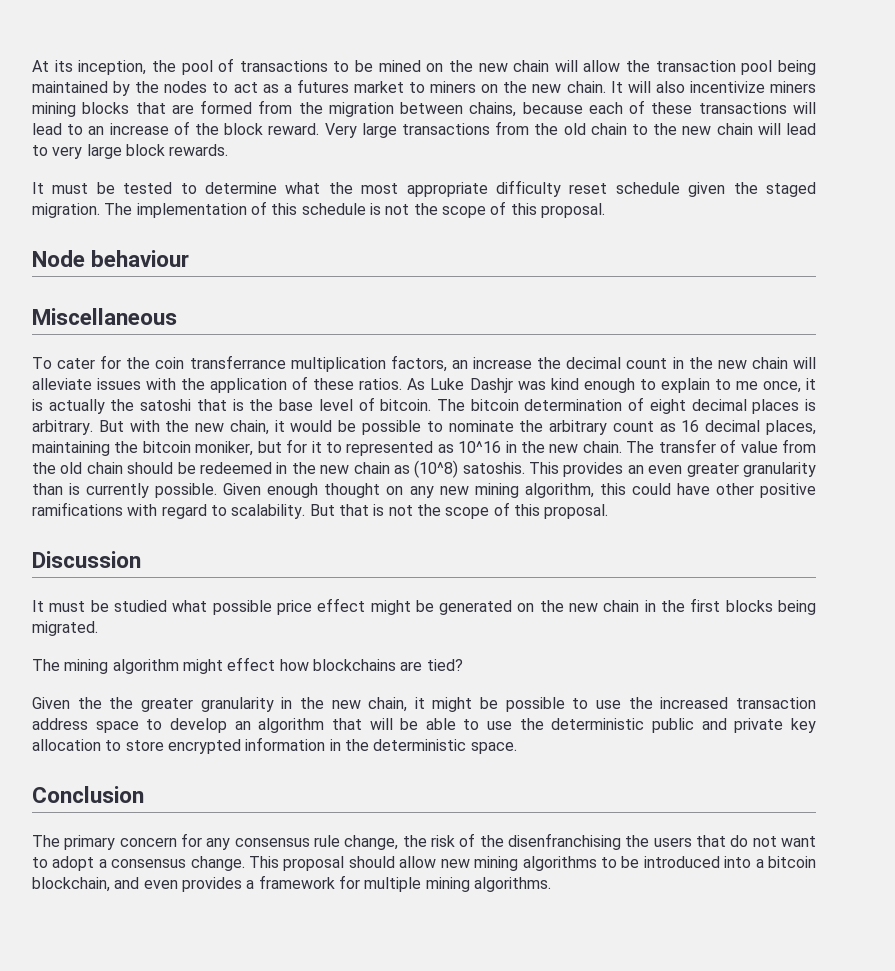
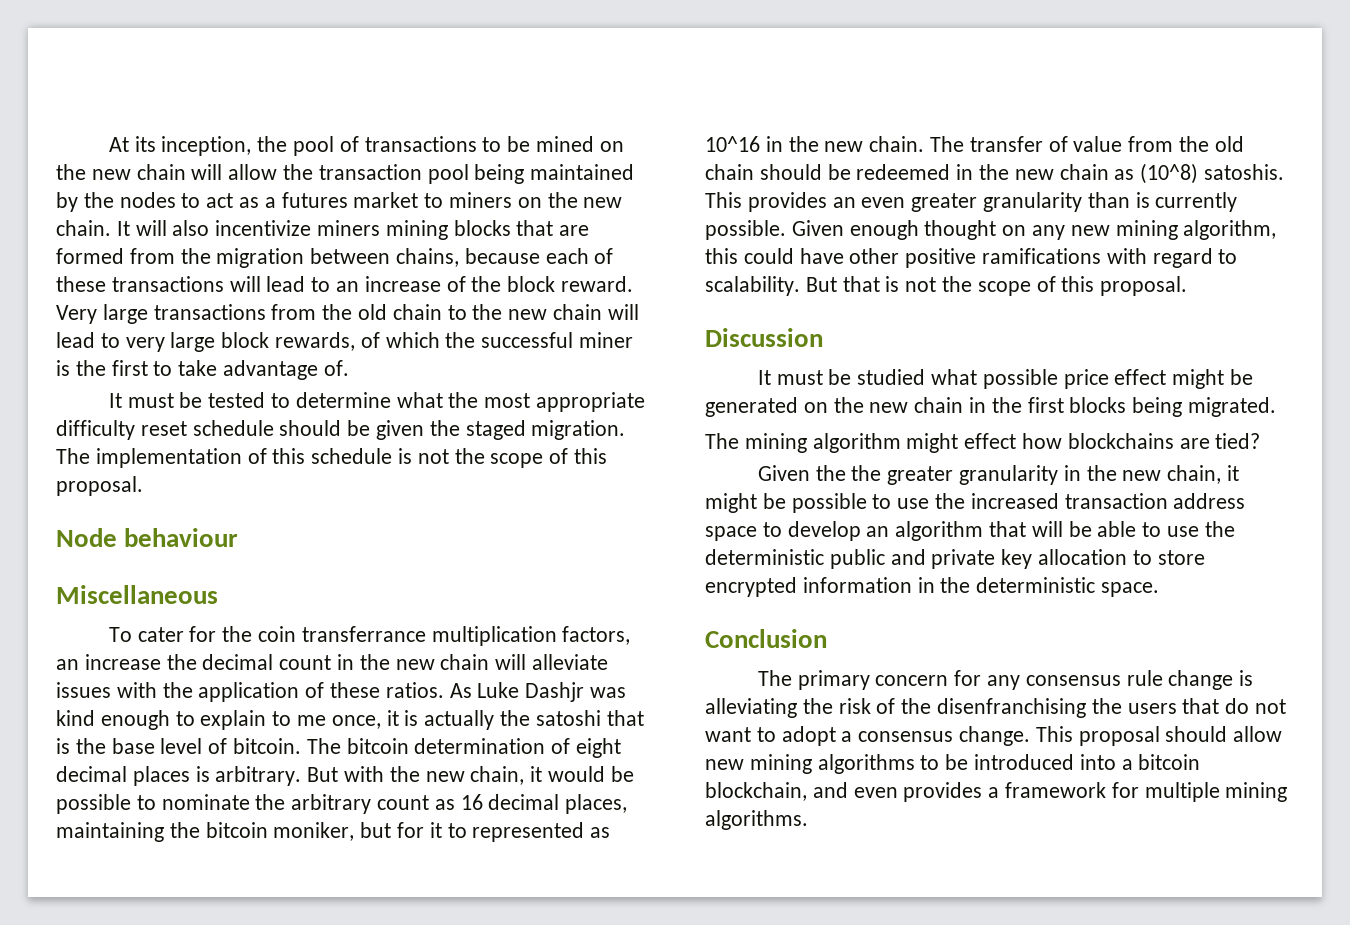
- Very large transactions from the old chain to the new chain will lead to very large block rewards.
+ Very large transactions from the old chain to the new chain will lead to very large block rewards, of which the successful miner is the first to take advantage of.
- It must be tested to determine what the most appropriate difficulty reset schedule given the staged migration.
+ It must be tested to determine what the most appropriate difficulty reset schedule should be given the staged migration.
- The primary concern for any consensus rule change, the risk of the disenfranchising the users that do not want to adopt a consensus change.
+ The primary concern for any consensus rule change is alleviating the risk of the disenfranchising the users that do not want to adopt a consensus change.

